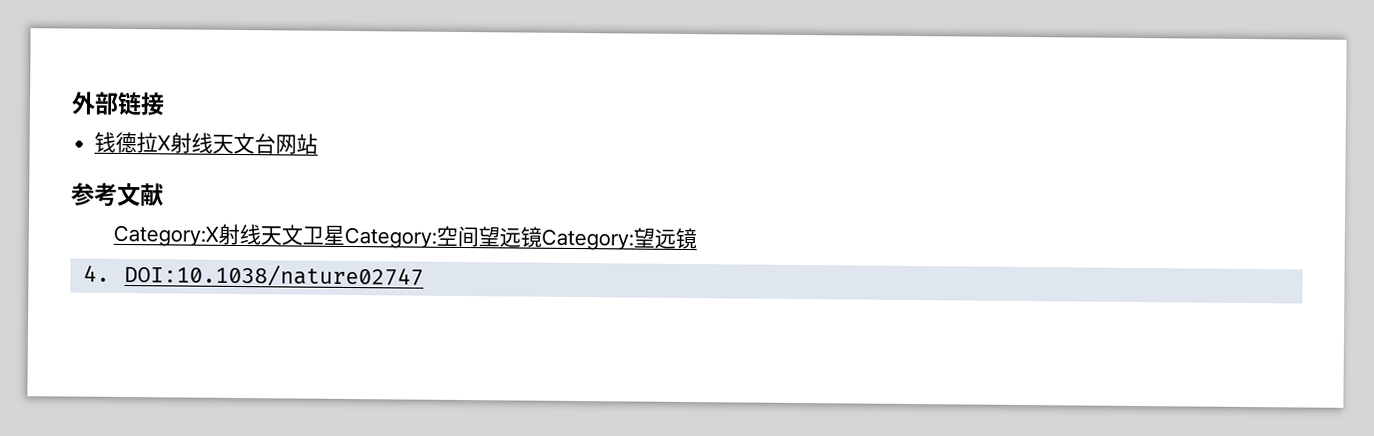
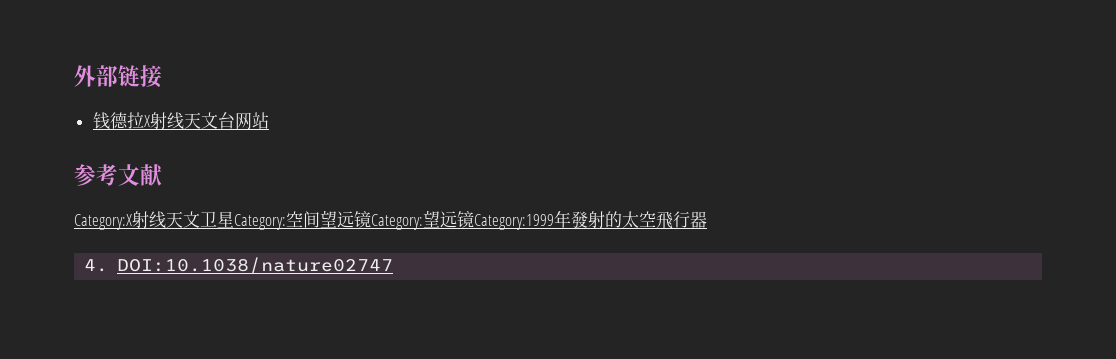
- Category:X射线天文卫星Category:空间望远镜Category:望远镜
+ Category:X射线天文卫星Category:空间望远镜Category:望远镜Category:1999年發射的太空飛行器

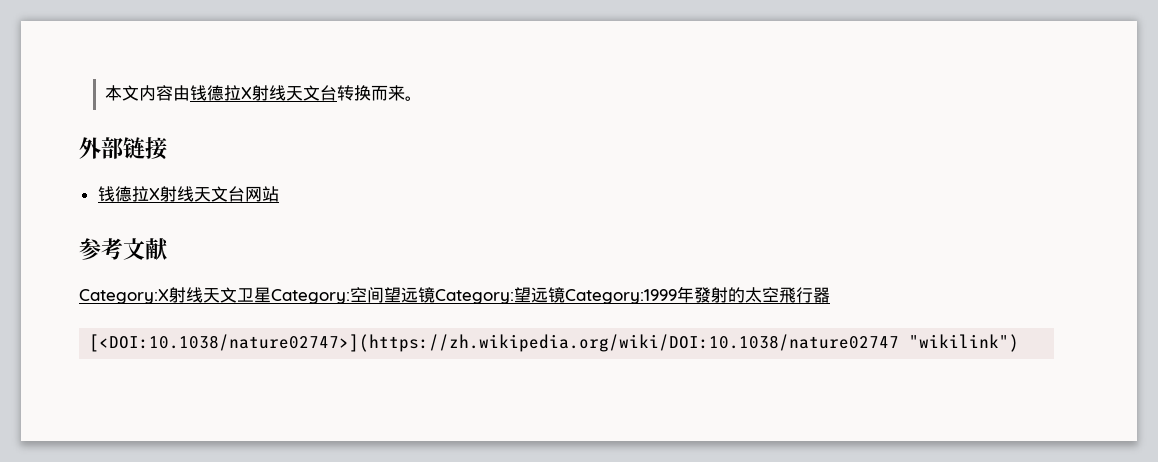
+ 本文内容由钱德拉X射线天文台转换而来。
- 4. DOI:10.1038/nature02747
+ [<DOI:10.1038/nature02747>](https://zh.wikipedia.org/wiki/DOI:10.1038/nature02747 "wikilink")

